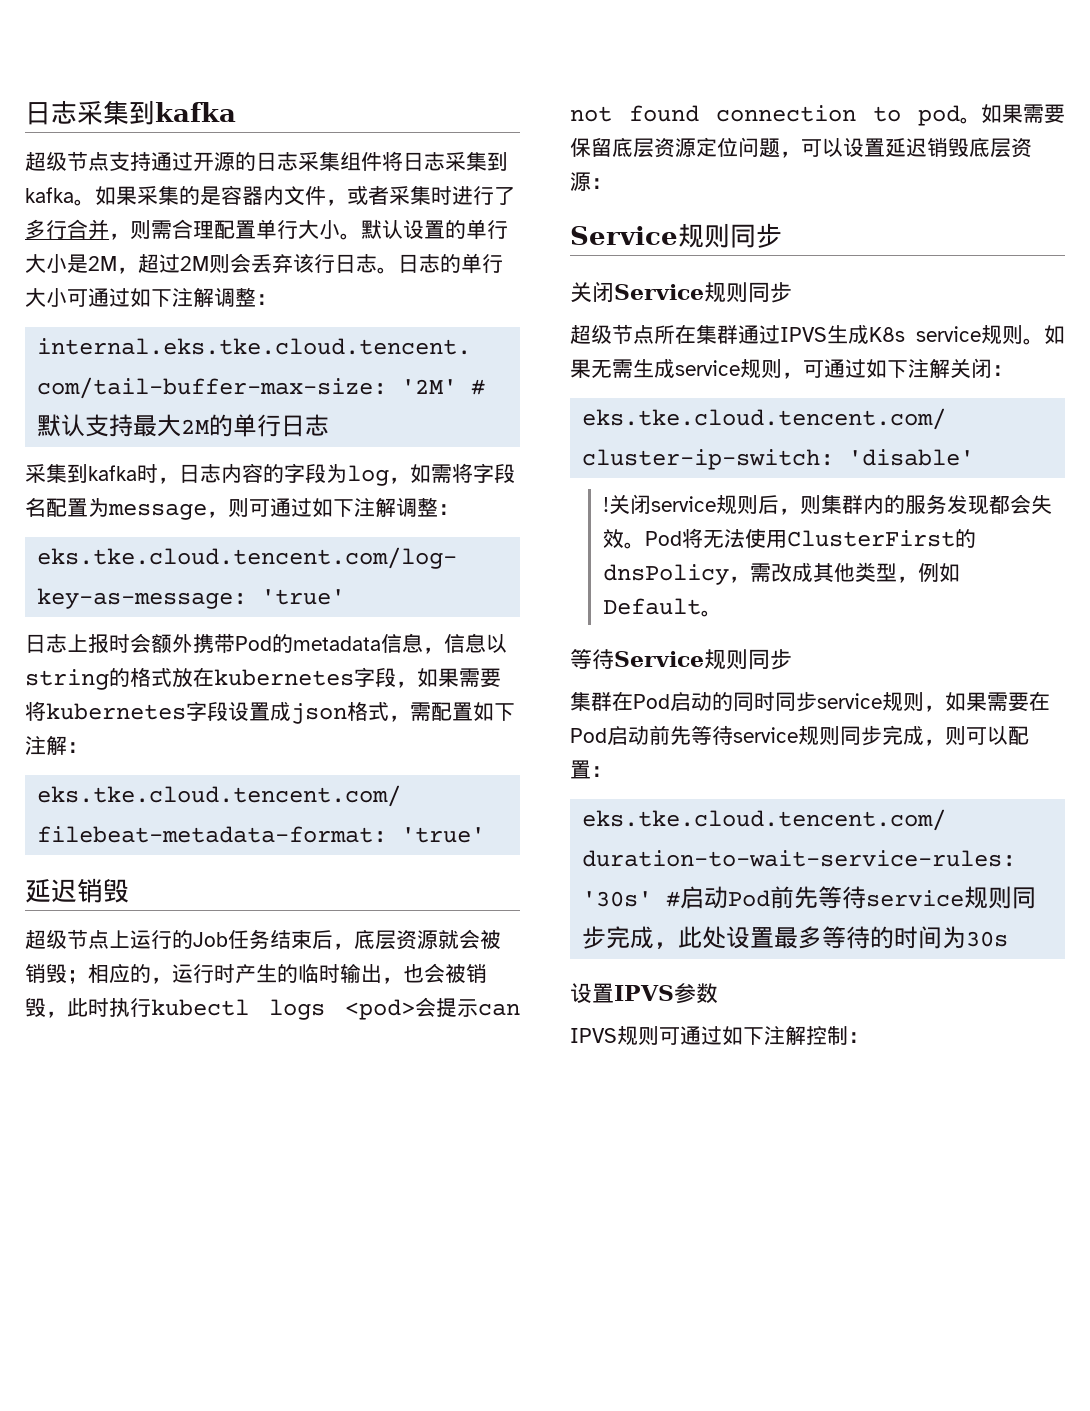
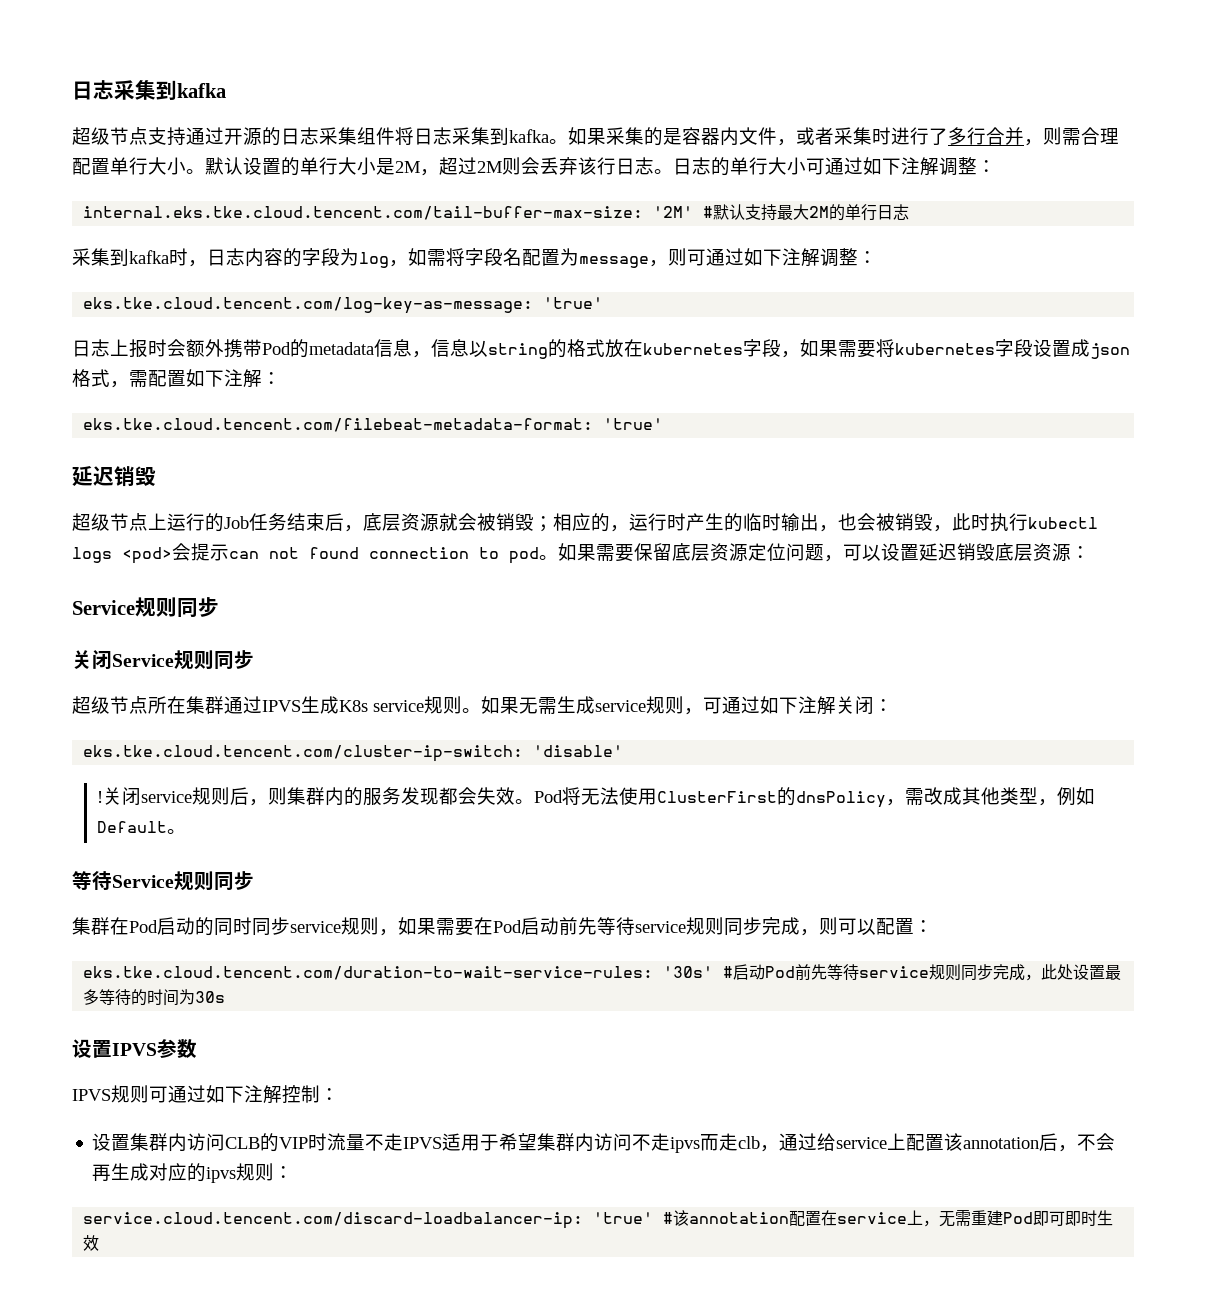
+ 设置集群内访问CLB的VIP时流量不走IPVS适用于希望集群内访问不走ipvs而走clb，通过给service上配置该annotation后，不会再生成对应的ipvs规则：
+ service.cloud.tencent.com/discard-loadbalancer-ip: 'true' #该annotation配置在service上，无需重建Pod即可即时生效

